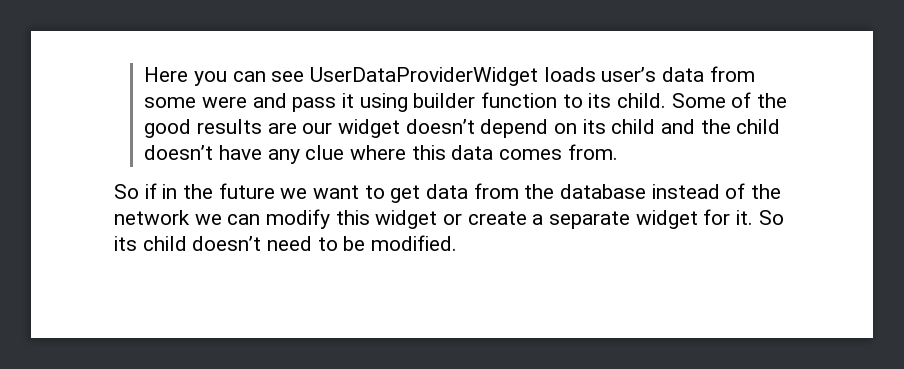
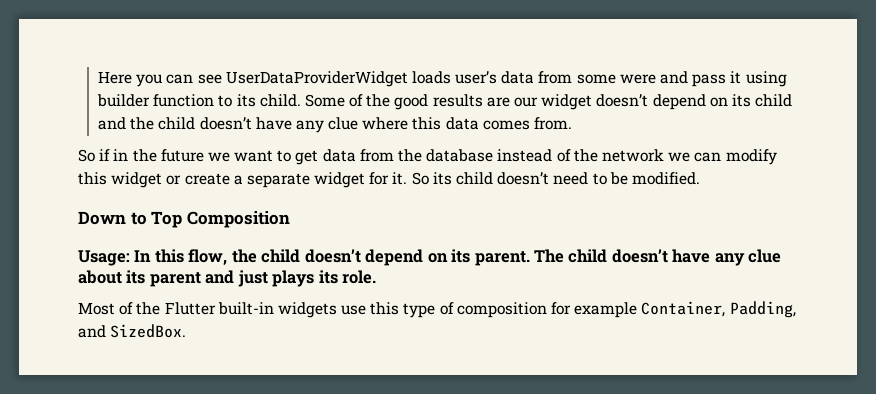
+ Down to Top Composition
+ Usage: In this flow, the child doesn’t depend on its parent. The child doesn’t have any clue about its parent and just plays its role.
+ Most of the Flutter built-in widgets use this type of composition for example Container, Padding, and SizedBox.

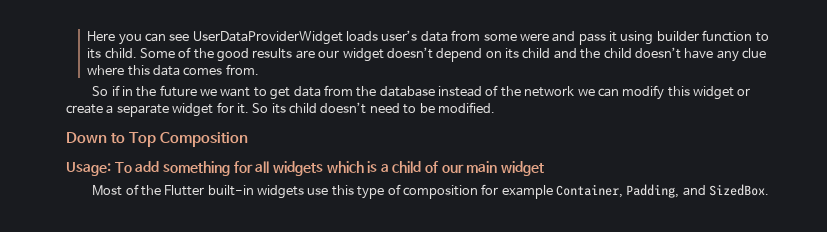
- Usage: In this flow, the child doesn’t depend on its parent. The child doesn’t have any clue about its parent and just plays its role.
+ Usage: To add something for all widgets which is a child of our main widget

